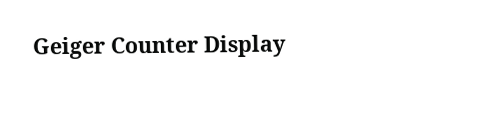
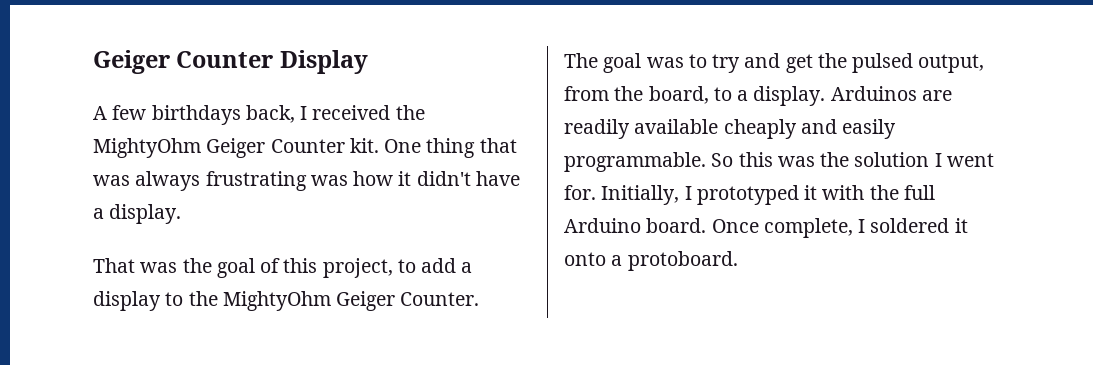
+ A few birthdays back, I received the MightyOhm Geiger Counter kit. One thing that was always frustrating was how it didn't have a display.
+ That was the goal of this project, to add a display to the MightyOhm Geiger Counter.
+ The goal was to try and get the pulsed output, from the board, to a display. Arduinos are readily available cheaply and easily programmable. So this was the solution I went for. Initially, I prototyped it with the full Arduino board. Once complete, I soldered it onto a protoboard.

